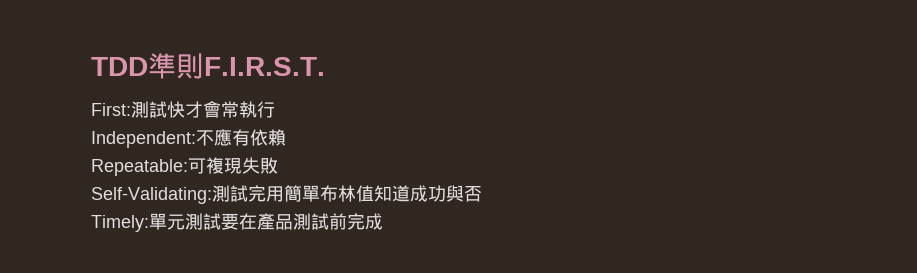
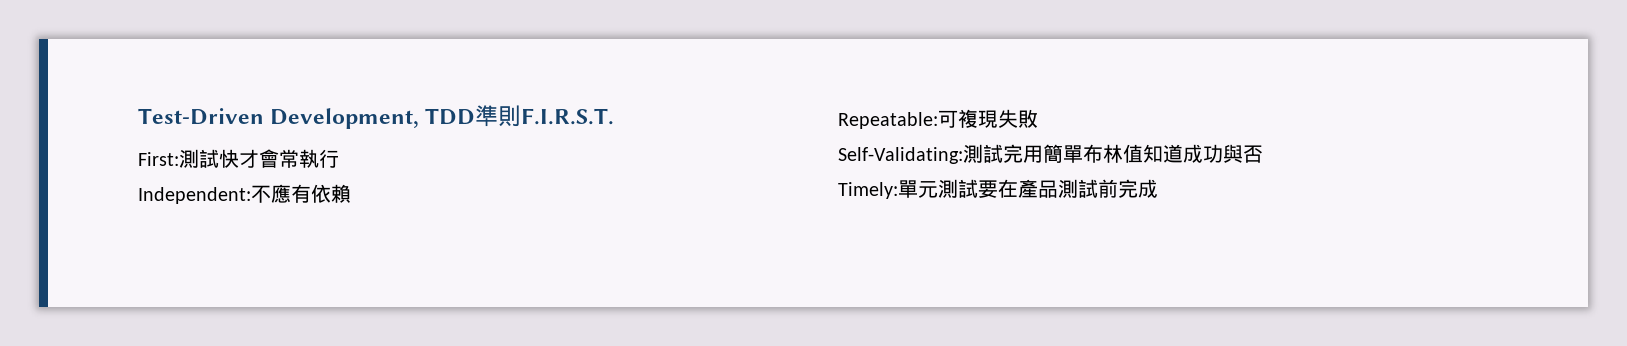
- TDD準則F.I.R.S.T.
+ Test-Driven Development, TDD準則F.I.R.S.T.

